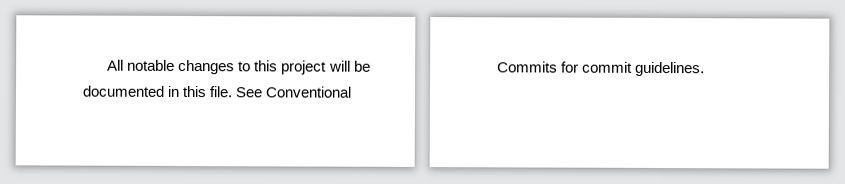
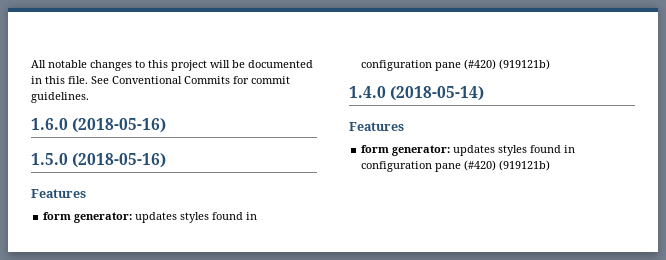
+ 1.6.0 (2018-05-16)
+ 1.5.0 (2018-05-16)
+ Features
+ form generator: updates styles found in configuration pane (#420) (919121b)
+ 1.4.0 (2018-05-14)
+ Features
+ form generator: updates styles found in configuration pane (#420) (919121b)

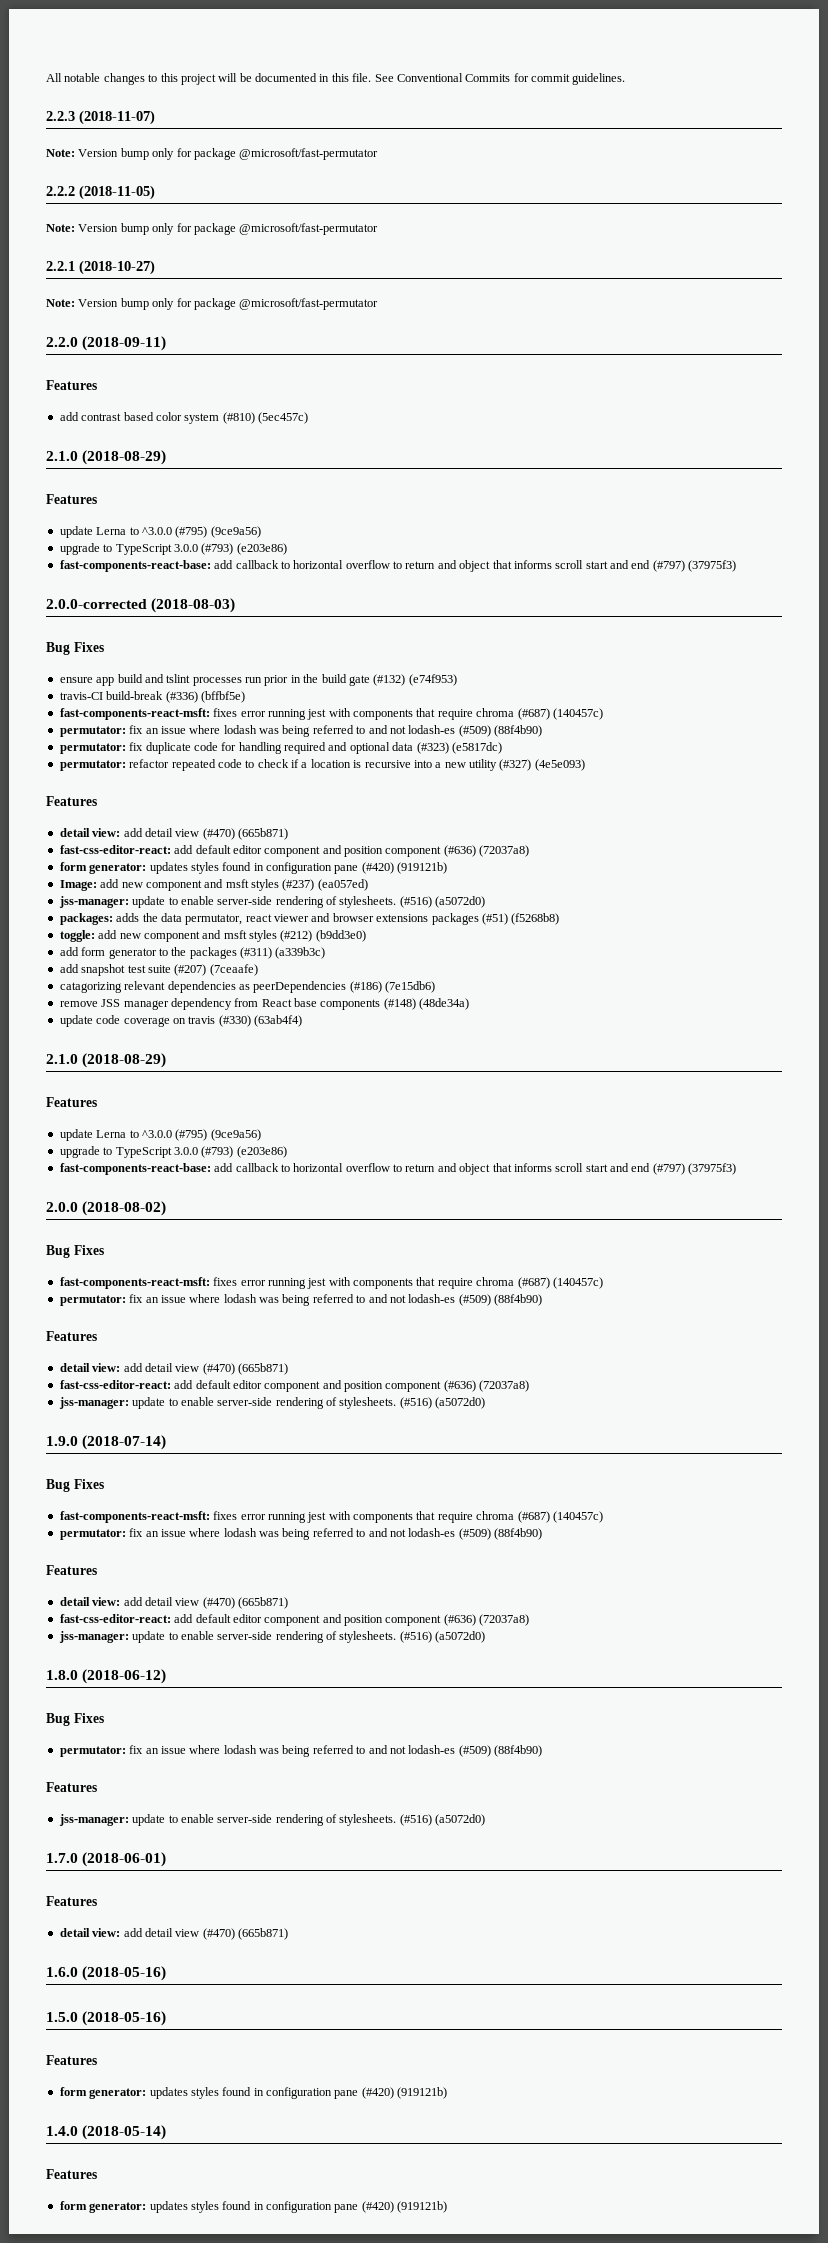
+ 2.2.3 (2018-11-07)
+ Note: Version bump only for package @microsoft/fast-permutator
+ 2.2.2 (2018-11-05)
+ Note: Version bump only for package @microsoft/fast-permutator
+ 2.2.1 (2018-10-27)
+ Note: Version bump only for package @microsoft/fast-permutator
+ 2.2.0 (2018-09-11)
+ Features
+ add contrast based color system (#810) (5ec457c)
+ 2.1.0 (2018-08-29)
+ Features
+ update Lerna to ^3.0.0 (#795) (9ce9a56)
+ upgrade to TypeScript 3.0.0 (#793) (e203e86)
+ fast-components-react-base: add callback to horizontal overflow to return and object that informs scroll start and end (#797) (37975f3)
+ 2.0.0-corrected (2018-08-03)
+ Bug Fixes
+ ensure app build and tslint processes run prior in the build gate (#132) (e74f953)
+ travis-CI build-break (#336) (bffbf5e)
+ fast-components-react-msft: fixes error running jest with components that require chroma (#687) (140457c)
+ permutator: fix an issue where lodash was being referred to and not lodash-es (#509) (88f4b90)
+ permutator: fix duplicate code for handling required and optional data (#323) (e5817dc)
+ permutator: refactor repeated code to check if a location is recursive into a new utility (#327) (4e5e093)
+ Features
+ detail view: add detail view (#470) (665b871)
+ fast-css-editor-react: add default editor component and position component (#636) (72037a8)
+ form generator: updates styles found in configuration pane (#420) (919121b)
+ Image: add new component and msft styles (#237) (ea057ed)
+ jss-manager: update to enable server-side rendering of stylesheets. (#516) (a5072d0)
+ packages: adds the data permutator, react viewer and browser extensions packages (#51) (f5268b8)
+ toggle: add new component and msft styles (#212) (b9dd3e0)
+ add form generator to the packages (#311) (a339b3c)
+ add snapshot test suite (#207) (7ceaafe)
+ catagorizing relevant dependencies as peerDependencies (#186) (7e15db6)
+ remove JSS manager dependency from React base components (#148) (48de34a)
+ update code coverage on travis (#330) (63ab4f4)
+ 2.1.0 (2018-08-29)
+ Features
+ update Lerna to ^3.0.0 (#795) (9ce9a56)
+ upgrade to TypeScript 3.0.0 (#793) (e203e86)
+ fast-components-react-base: add callback to horizontal overflow to return and object that informs scroll start and end (#797) (37975f3)
+ 2.0.0 (2018-08-02)
+ Bug Fixes
+ fast-components-react-msft: fixes error running jest with components that require chroma (#687) (140457c)
+ permutator: fix an issue where lodash was being referred to and not lodash-es (#509) (88f4b90)
+ Features
+ detail view: add detail view (#470) (665b871)
+ fast-css-editor-react: add default editor component and position component (#636) (72037a8)
+ jss-manager: update to enable server-side rendering of stylesheets. (#516) (a5072d0)
+ 1.9.0 (2018-07-14)
+ Bug Fixes
+ fast-components-react-msft: fixes error running jest with components that require chroma (#687) (140457c)
+ permutator: fix an issue where lodash was being referred to and not lodash-es (#509) (88f4b90)
+ Features
+ detail view: add detail view (#470) (665b871)
+ fast-css-editor-react: add default editor component and position component (#636) (72037a8)
+ jss-manager: update to enable server-side rendering of stylesheets. (#516) (a5072d0)
+ 1.8.0 (2018-06-12)
+ Bug Fixes
+ permutator: fix an issue where lodash was being referred to and not lodash-es (#509) (88f4b90)
+ Features
+ jss-manager: update to enable server-side rendering of stylesheets. (#516) (a5072d0)
+ 1.7.0 (2018-06-01)
+ Features
+ detail view: add detail view (#470) (665b871)

